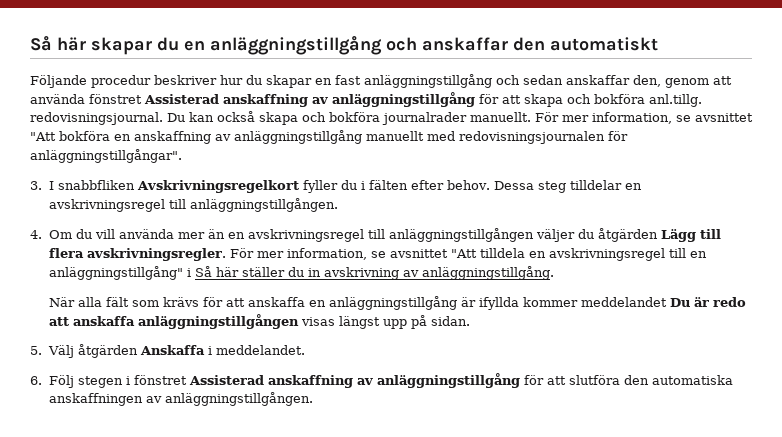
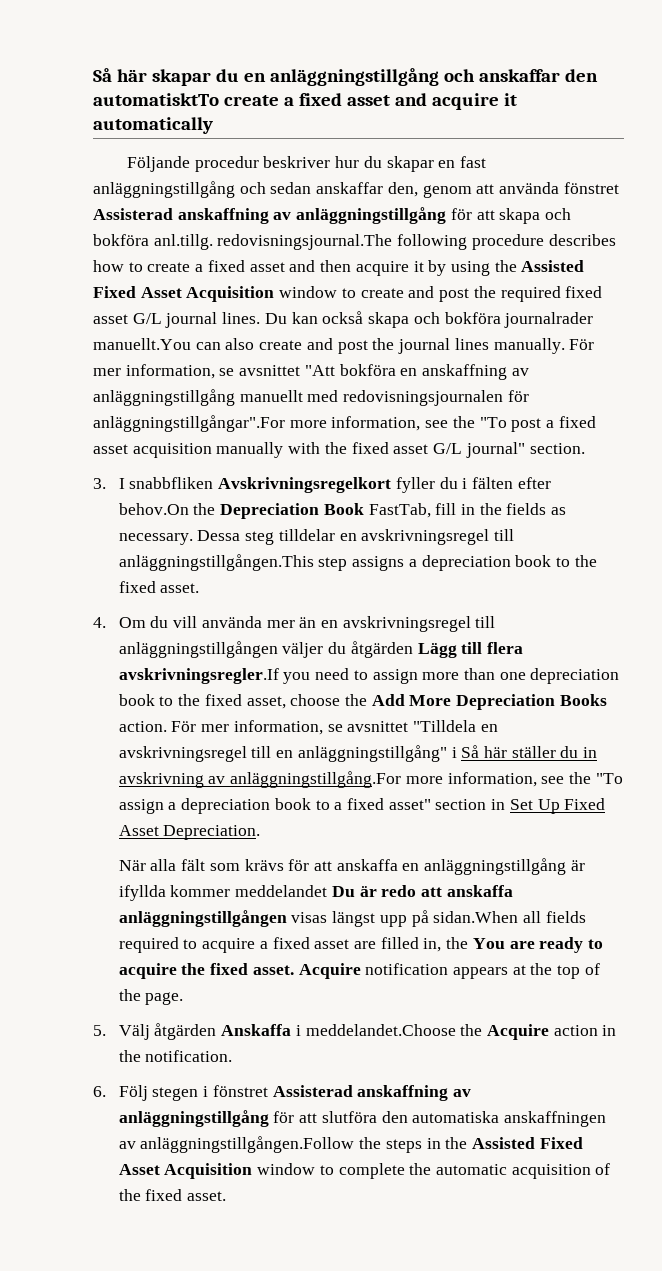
- Så här skapar du en anläggningstillgång och anskaffar den automatiskt
+ Så här skapar du en anläggningstillgång och anskaffar den automatisktTo create a fixed asset and acquire it automatically
- Följande procedur beskriver hur du skapar en fast anläggningstillgång och sedan anskaffar den, genom att använda fönstret Assisterad anskaffning av anläggningstillgång för att skapa och bokföra anl.tillg. redovisningsjournal.
+ Följande procedur beskriver hur du skapar en fast anläggningstillgång och sedan anskaffar den, genom att använda fönstret Assisterad anskaffning av anläggningstillgång för att skapa och bokföra anl.tillg. redovisningsjournal.The following procedure describes how to create a fixed asset and then acquire it by using the Assisted Fixed Asset Acquisition window to create and post the required fixed asset G/L journal lines.
- Du kan också skapa och bokföra journalrader manuellt.
+ Du kan också skapa och bokföra journalrader manuellt.You can also create and post the journal lines manually.
- För mer information, se avsnittet "Att bokföra en anskaffning av anläggningstillgång manuellt med redovisningsjournalen för anläggningstillgångar".
+ För mer information, se avsnittet "Att bokföra en anskaffning av anläggningstillgång manuellt med redovisningsjournalen för anläggningstillgångar".For more information, see the "To post a fixed asset acquisition manually with the fixed asset G/L journal" section.
- 3. I snabbfliken Avskrivningsregelkort fyller du i fälten efter behov.
+ 3. I snabbfliken Avskrivningsregelkort fyller du i fälten efter behov.On the Depreciation Book FastTab, fill in the fields as necessary.
- Dessa steg tilldelar en avskrivningsregel till anläggningstillgången.
+ Dessa steg tilldelar en avskrivningsregel till anläggningstillgången.This step assigns a depreciation book to the fixed asset.
- 4. Om du vill använda mer än en avskrivningsregel till anläggningstillgången väljer du åtgärden Lägg till flera avskrivningsregler. För mer information, se avsnittet "Att tilldela en avskrivningsregel till en anläggningstillgång" i Så här ställer du in avskrivning av anläggningstillgång.
+ 4. Om du vill använda mer än en avskrivningsregel till anläggningstillgången väljer du åtgärden Lägg till flera avskrivningsregler.If you need to assign more than one depreciation book to the fixed asset, choose the Add More Depreciation Books action. För mer information, se avsnittet "Tilldela en avskrivningsregel till en anläggningstillgång" i Så här ställer du in avskrivning av anläggningstillgång.For more information, see the "To assign a depreciation book to a fixed asset" section in Set Up Fixed Asset Depreciation.
- När alla fält som krävs för att anskaffa en anläggningstillgång är ifyllda kommer meddelandet Du är redo att anskaffa anläggningstillgången visas längst upp på sidan.
+ När alla fält som krävs för att anskaffa en anläggningstillgång är ifyllda kommer meddelandet Du är redo att anskaffa anläggningstillgången visas längst upp på sidan.When all fields required to acquire a fixed asset are filled in, the You are ready to acquire the fixed asset. Acquire notification appears at the top of the page.
- 5. Välj åtgärden Anskaffa i meddelandet.
+ 5. Välj åtgärden Anskaffa i meddelandet.Choose the Acquire action in the notification.
- 6. Följ stegen i fönstret Assisterad anskaffning av anläggningstillgång för att slutföra den automatiska anskaffningen av anläggningstillgången.
+ 6. Följ stegen i fönstret Assisterad anskaffning av anläggningstillgång för att slutföra den automatiska anskaffningen av anläggningstillgången.Follow the steps in the Assisted Fixed Asset Acquisition window to complete the automatic acquisition of the fixed asset.

